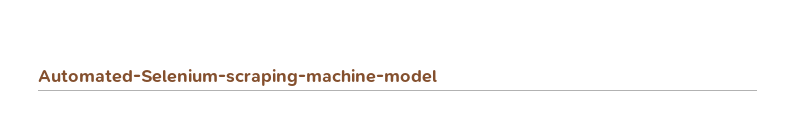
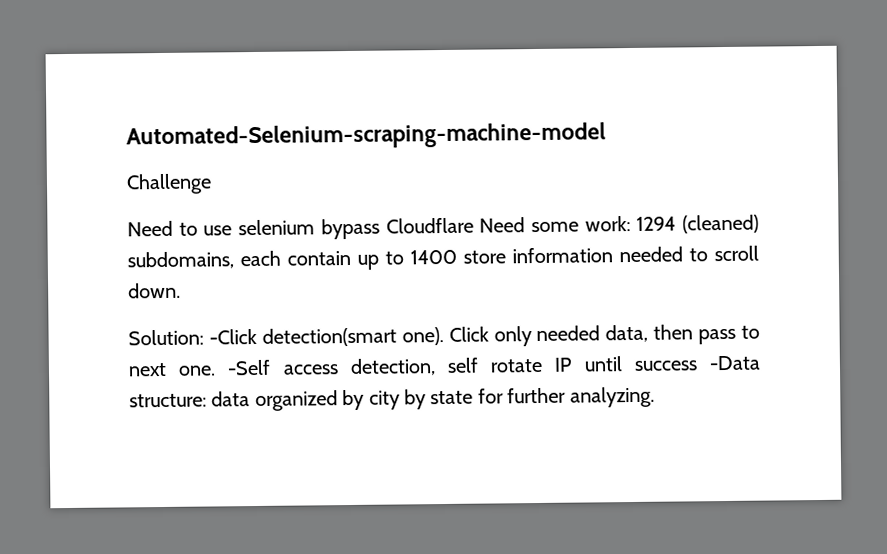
+ Challenge
+ Need to use selenium bypass Cloudflare Need some work: 1294 (cleaned) subdomains, each contain up to 1400 store information needed to scroll down.
+ Solution: -Click detection(smart one). Click only needed data, then pass to next one. -Self access detection, self rotate IP until success -Data structure: data organized by city by state for further analyzing.

